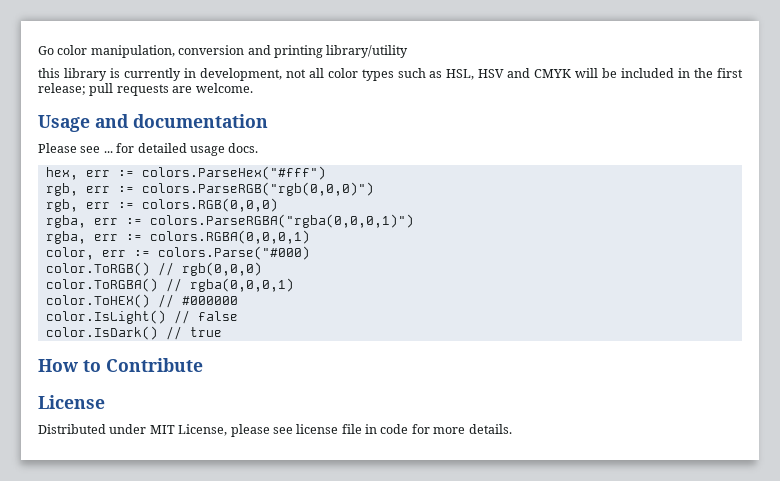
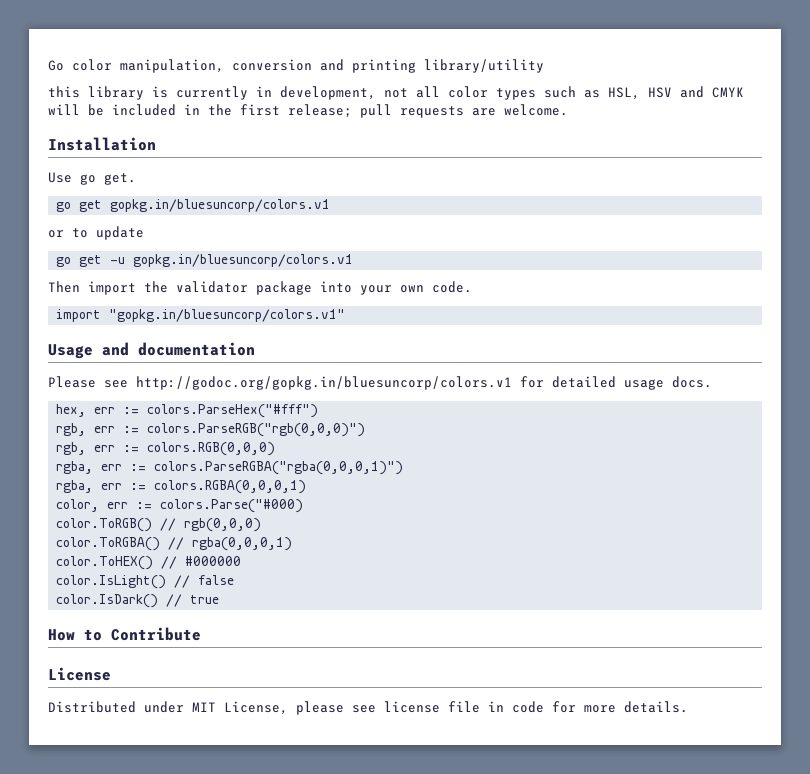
+ Installation
+ Use go get.
+ go get gopkg.in/bluesuncorp/colors.v1
+ or to update
+ go get -u gopkg.in/bluesuncorp/colors.v1
+ Then import the validator package into your own code.
+ import "gopkg.in/bluesuncorp/colors.v1"
- Please see ... for detailed usage docs.
+ Please see http://godoc.org/gopkg.in/bluesuncorp/colors.v1 for detailed usage docs.

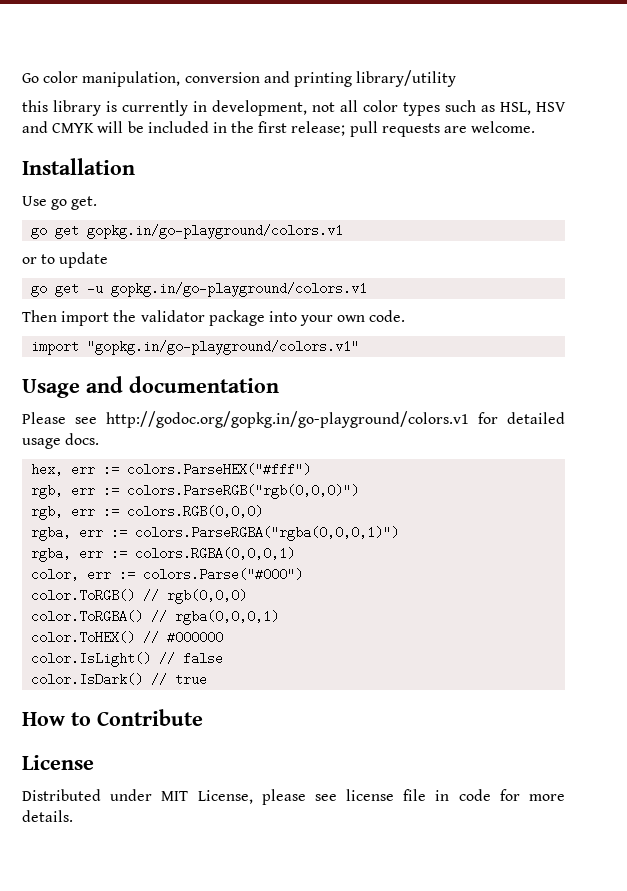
- go get gopkg.in/bluesuncorp/colors.v1
+ go get gopkg.in/go-playground/colors.v1
- go get -u gopkg.in/bluesuncorp/colors.v1
+ go get -u gopkg.in/go-playground/colors.v1
- import "gopkg.in/bluesuncorp/colors.v1"
+ import "gopkg.in/go-playground/colors.v1"
- Please see http://godoc.org/gopkg.in/bluesuncorp/colors.v1 for detailed usage docs.
+ Please see http://godoc.org/gopkg.in/go-playground/colors.v1 for detailed usage docs.
- hex, err := colors.ParseHex("#fff")
+ hex, err := colors.ParseHEX("#fff")
- color, err := colors.Parse("#000)
+ color, err := colors.Parse("#000")

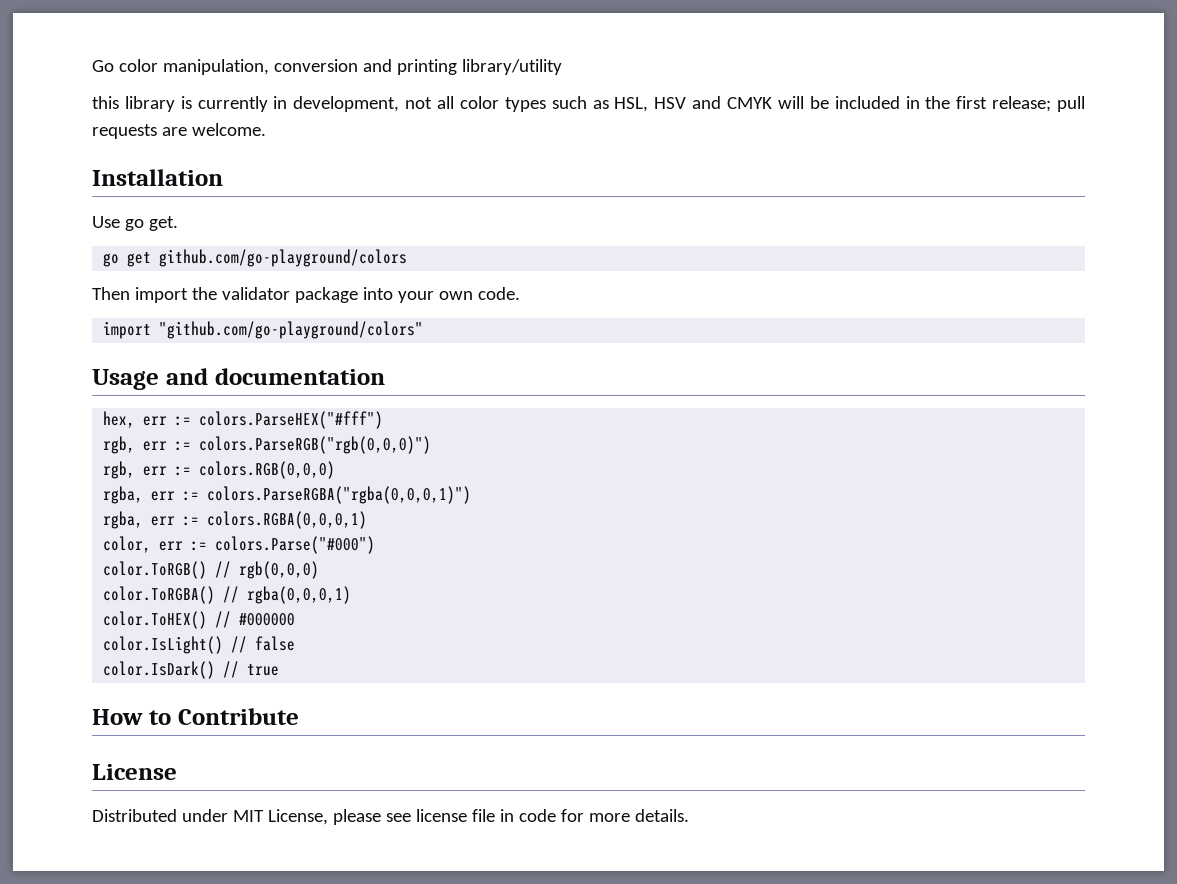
- go get gopkg.in/go-playground/colors.v1
- or to update
- go get -u gopkg.in/go-playground/colors.v1
+ go get github.com/go-playground/colors
- import "gopkg.in/go-playground/colors.v1"
+ import "github.com/go-playground/colors"
- Please see http://godoc.org/gopkg.in/go-playground/colors.v1 for detailed usage docs.

